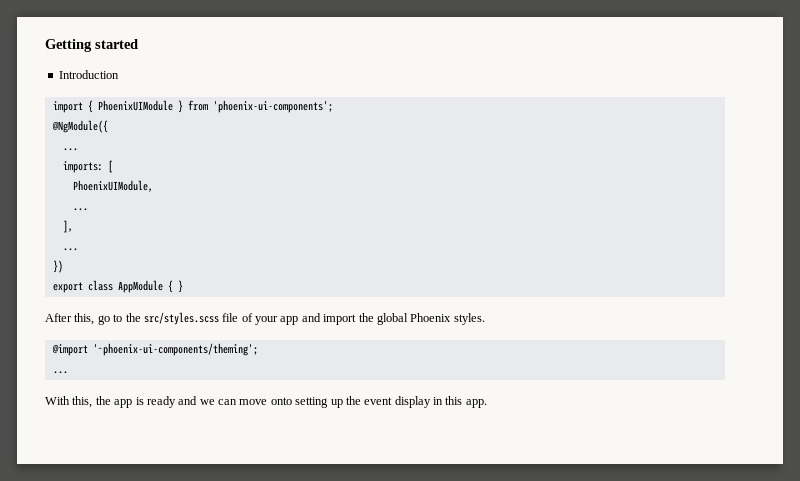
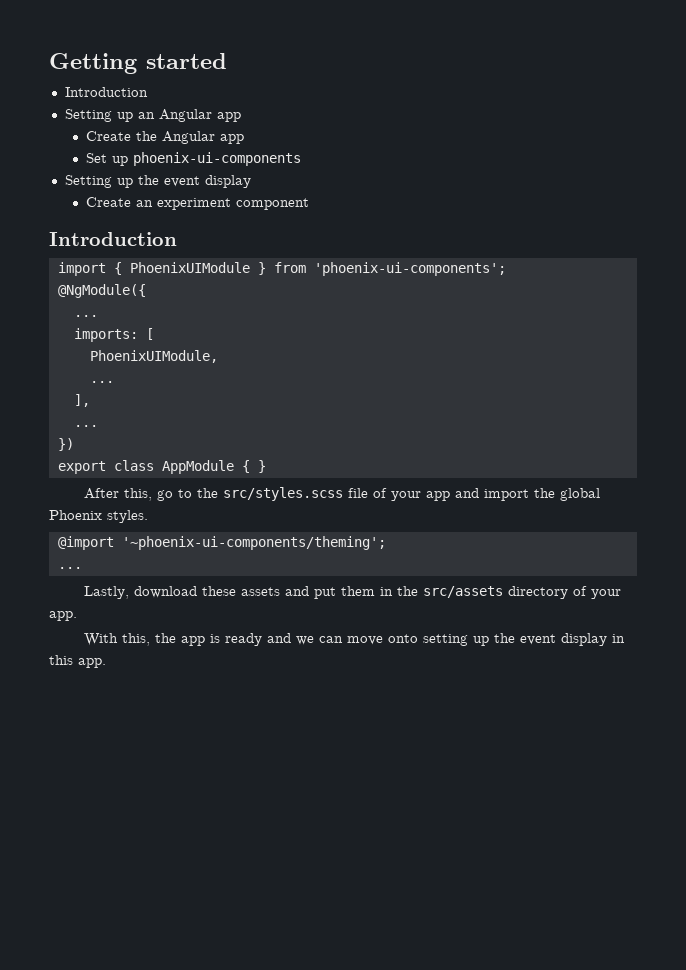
+ Setting up an Angular app
+ Create the Angular app
+ Set up phoenix-ui-components
+ Setting up the event display
+ Create an experiment component
+ Introduction
+ Lastly, download these assets and put them in the src/assets directory of your app.

